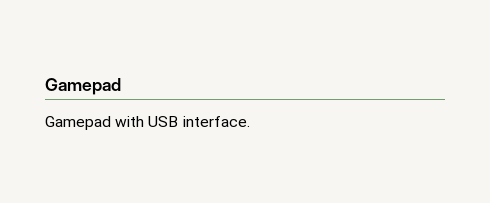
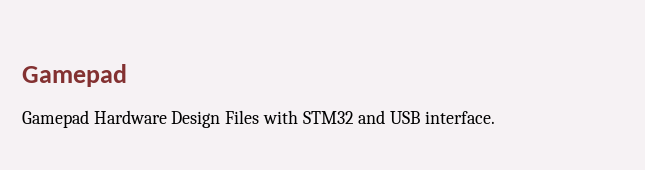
- Gamepad with USB interface.
+ Gamepad Hardware Design Files with STM32 and USB interface.

